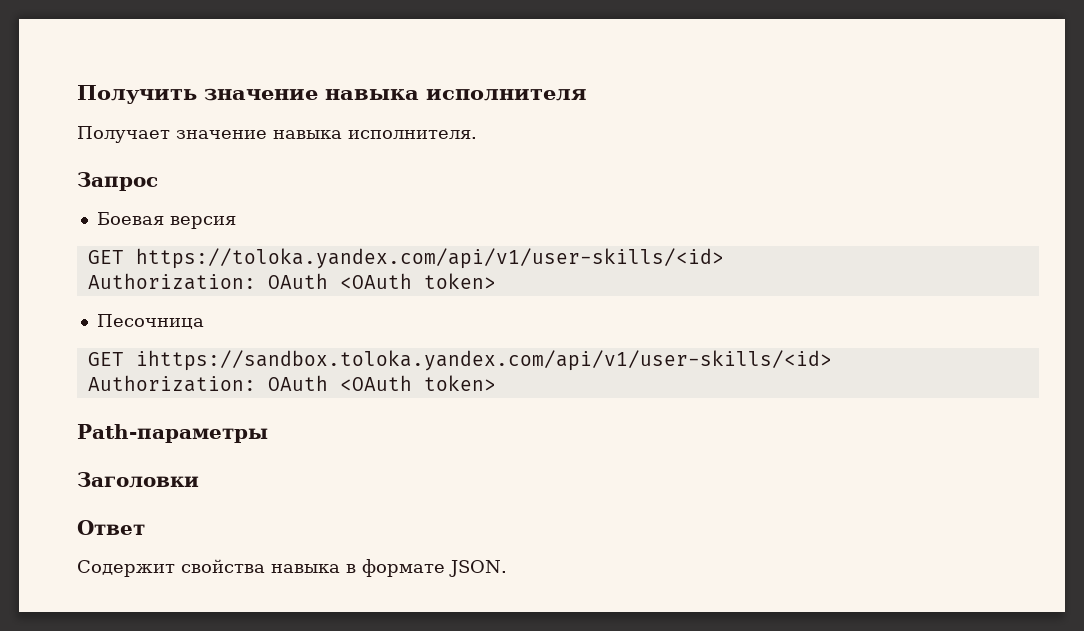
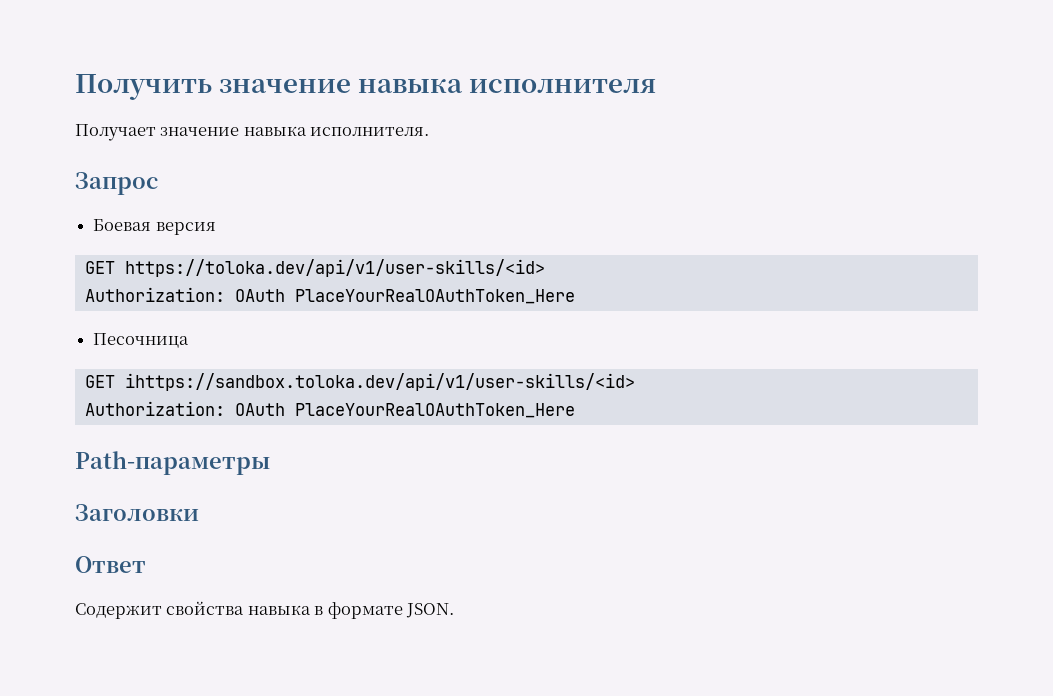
- GET https://toloka.yandex.com/api/v1/user-skills/<id>
- Authorization: OAuth <OAuth token>
+ GET https://toloka.dev/api/v1/user-skills/<id>
+ Authorization: OAuth PlaceYourRealOAuthToken_Here
- GET ihttps://sandbox.toloka.yandex.com/api/v1/user-skills/<id>
- Authorization: OAuth <OAuth token>
+ GET ihttps://sandbox.toloka.dev/api/v1/user-skills/<id>
+ Authorization: OAuth PlaceYourRealOAuthToken_Here

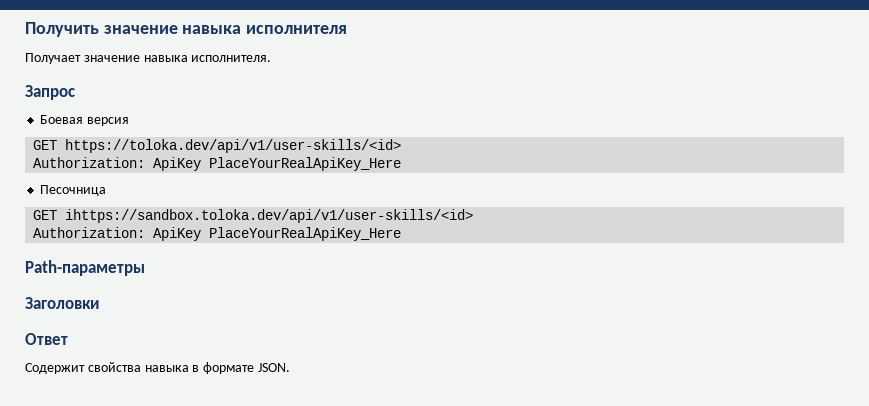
  GET https://toloka.dev/api/v1/user-skills/<id>
- Authorization: OAuth PlaceYourRealOAuthToken_Here
+ Authorization: ApiKey PlaceYourRealApiKey_Here
  GET ihttps://sandbox.toloka.dev/api/v1/user-skills/<id>
- Authorization: OAuth PlaceYourRealOAuthToken_Here
+ Authorization: ApiKey PlaceYourRealApiKey_Here

